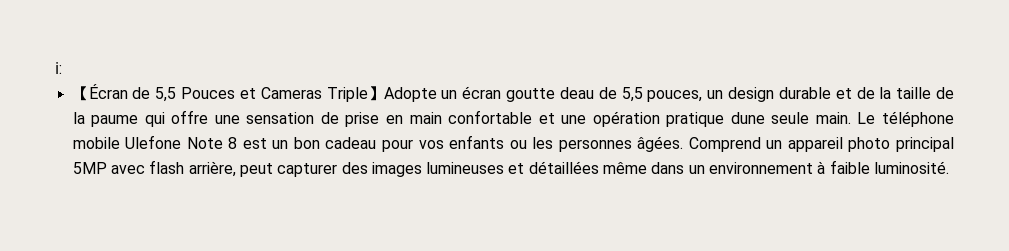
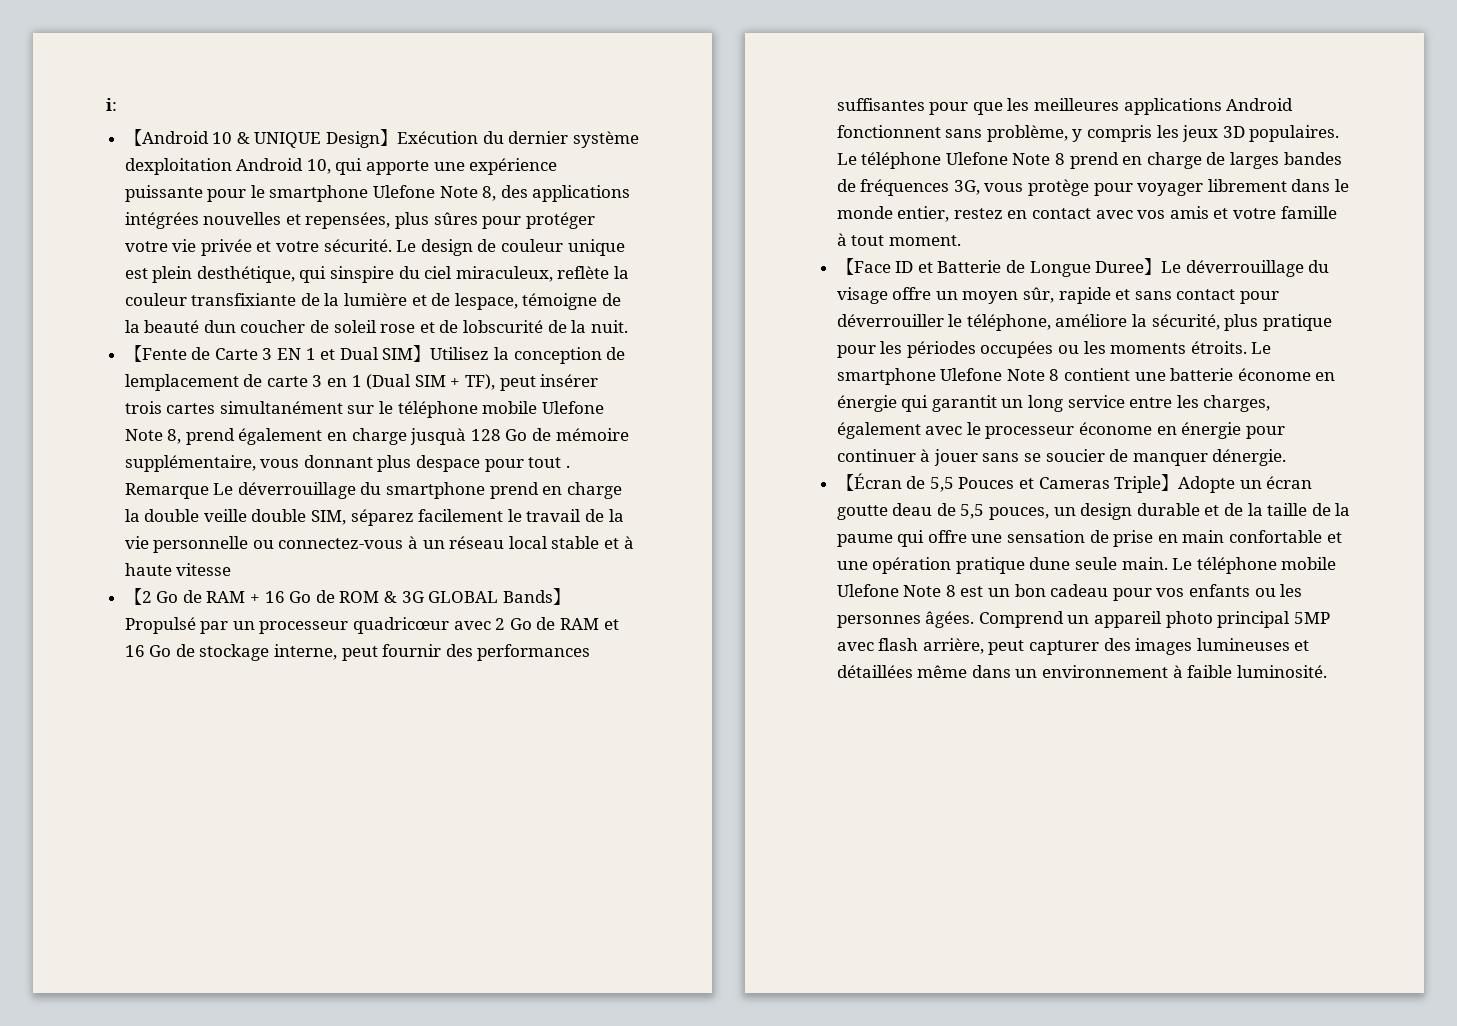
+ 【Android 10 & UNIQUE Design】Exécution du dernier système dexploitation Android 10, qui apporte une expérience puissante pour le smartphone Ulefone Note 8, des applications intégrées nouvelles et repensées, plus sûres pour protéger votre vie privée et votre sécurité. Le design de couleur unique est plein desthétique, qui sinspire du ciel miraculeux, reflète la couleur transfixiante de la lumière et de lespace, témoigne de la beauté dun coucher de soleil rose et de lobscurité de la nuit.
+ 【Fente de Carte 3 EN 1 et Dual SIM】Utilisez la conception de lemplacement de carte 3 en 1 (Dual SIM + TF), peut insérer trois cartes simultanément sur le téléphone mobile Ulefone Note 8, prend également en charge jusquà 128 Go de mémoire supplémentaire, vous donnant plus despace pour tout . Remarque Le déverrouillage du smartphone prend en charge la double veille double SIM, séparez facilement le travail de la vie personnelle ou connectez-vous à un réseau local stable et à haute vitesse
+ 【2 Go de RAM + 16 Go de ROM & 3G GLOBAL Bands】Propulsé par un processeur quadricœur avec 2 Go de RAM et 16 Go de stockage interne, peut fournir des performances suffisantes pour que les meilleures applications Android fonctionnent sans problème, y compris les jeux 3D populaires. Le téléphone Ulefone Note 8 prend en charge de larges bandes de fréquences 3G, vous protège pour voyager librement dans le monde entier, restez en contact avec vos amis et votre famille à tout moment.
+ 【Face ID et Batterie de Longue Duree】Le déverrouillage du visage offre un moyen sûr, rapide et sans contact pour déverrouiller le téléphone, améliore la sécurité, plus pratique pour les périodes occupées ou les moments étroits. Le smartphone Ulefone Note 8 contient une batterie économe en énergie qui garantit un long service entre les charges, également avec le processeur économe en énergie pour continuer à jouer sans se soucier de manquer dénergie.

